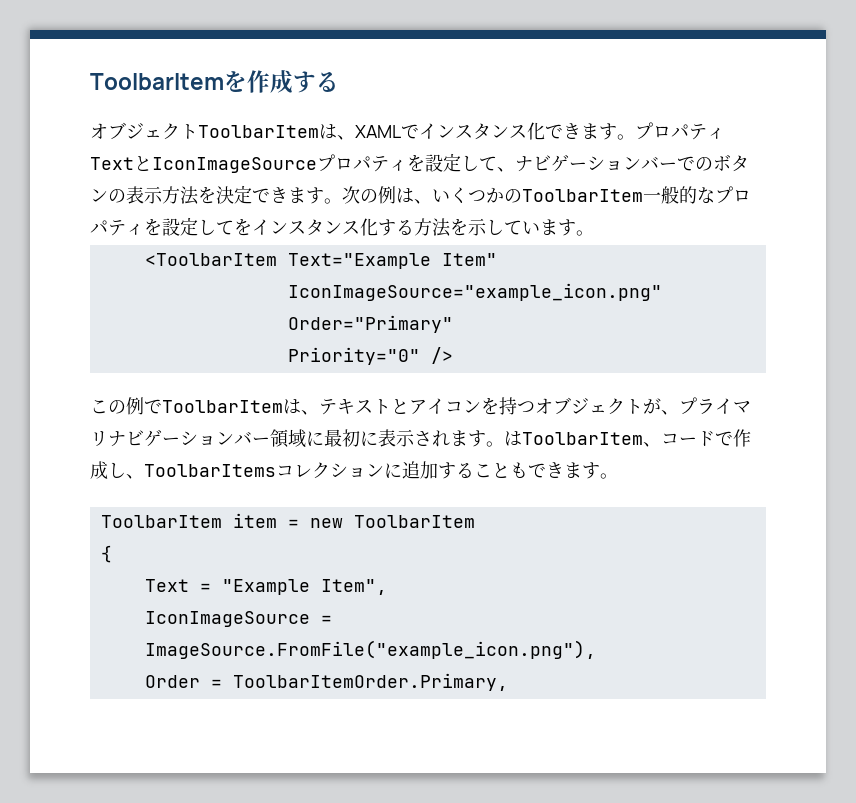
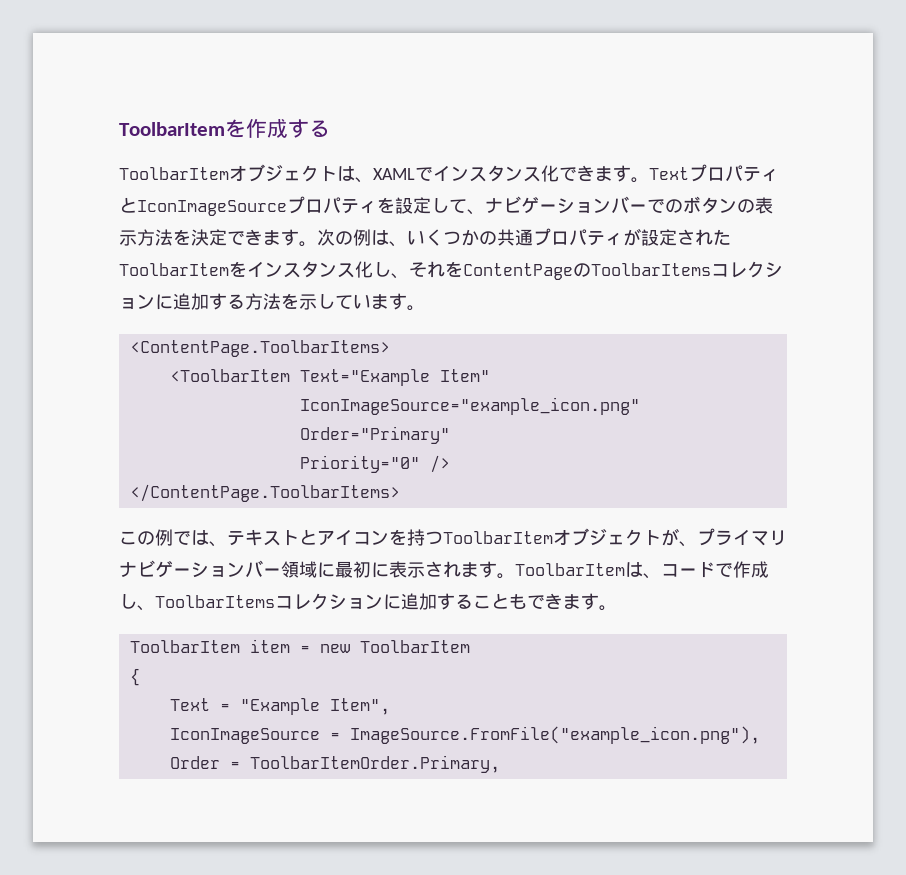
- オブジェクトToolbarItemは、XAMLでインスタンス化できます。
+ ToolbarItemオブジェクトは、XAMLでインスタンス化できます。
- プロパティTextとIconImageSourceプロパティを設定して、ナビゲーションバーでのボタンの表示方法を決定できます。
+ TextプロパティとIconImageSourceプロパティを設定して、ナビゲーションバーでのボタンの表示方法を決定できます。
- 次の例は、いくつかのToolbarItem一般的なプロパティを設定してをインスタンス化する方法を示しています。
+ 次の例は、いくつかの共通プロパティが設定されたToolbarItemをインスタンス化し、それをContentPageのToolbarItemsコレクションに追加する方法を示しています。
+ <ContentPage.ToolbarItems>
+ </ContentPage.ToolbarItems>
- この例でToolbarItemは、テキストとアイコンを持つオブジェクトが、プライマリナビゲーションバー領域に最初に表示されます。
+ この例では、テキストとアイコンを持つToolbarItemオブジェクトが、プライマリナビゲーションバー領域に最初に表示されます。
- はToolbarItem、コードで作成し、ToolbarItemsコレクションに追加することもできます。
+ ToolbarItemは、コードで作成し、ToolbarItemsコレクションに追加することもできます。

